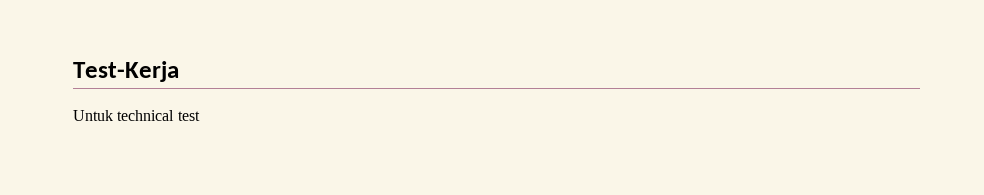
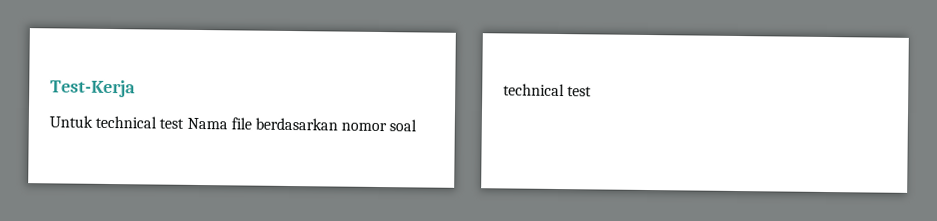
- Untuk technical test
+ Untuk technical test Nama file berdasarkan nomor soal technical test

